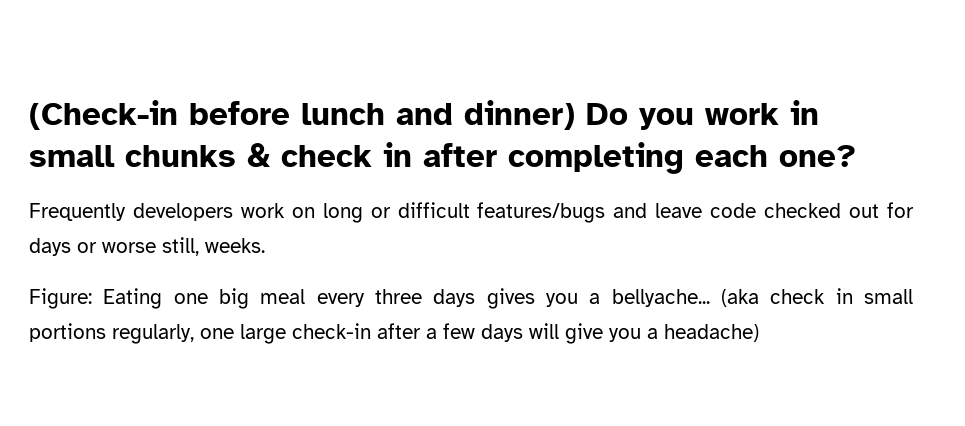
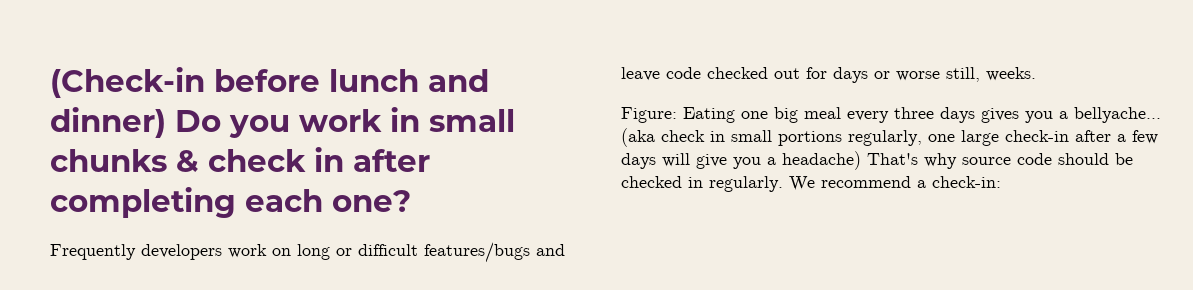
- (aka check in small portions regularly, one large check-in after a few days will give you a headache)
+ (aka check in small portions regularly, one large check-in after a few days will give you a headache) That's why source code should be checked in regularly. We recommend a check-in:

